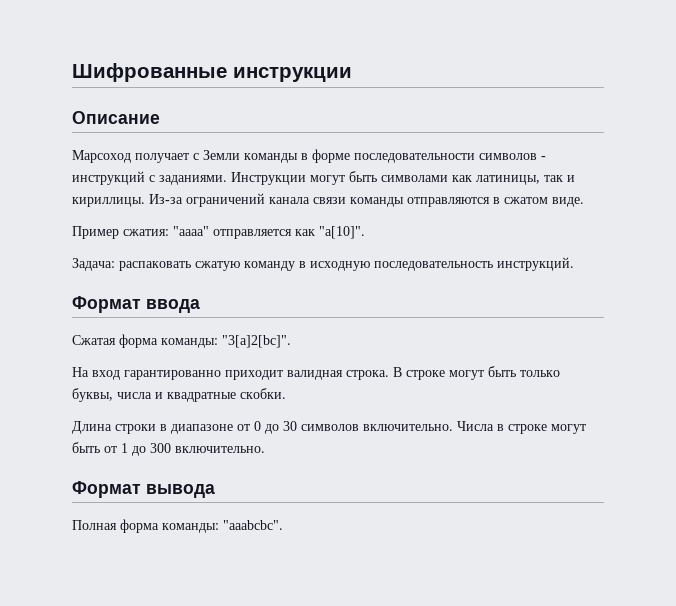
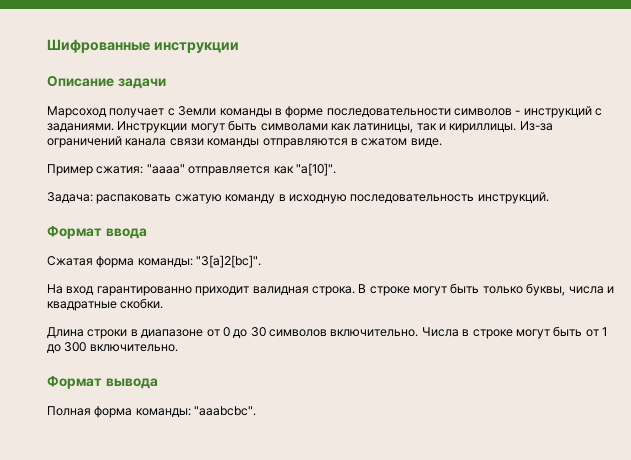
- Описание
+ Описание задачи

